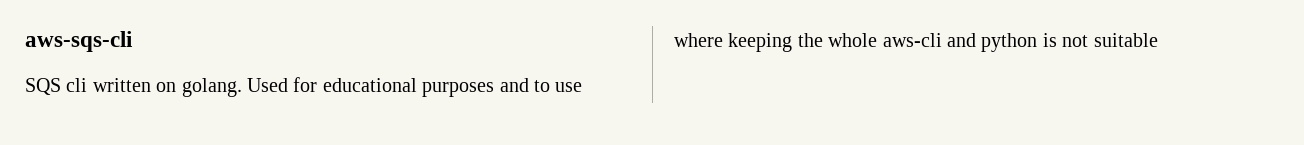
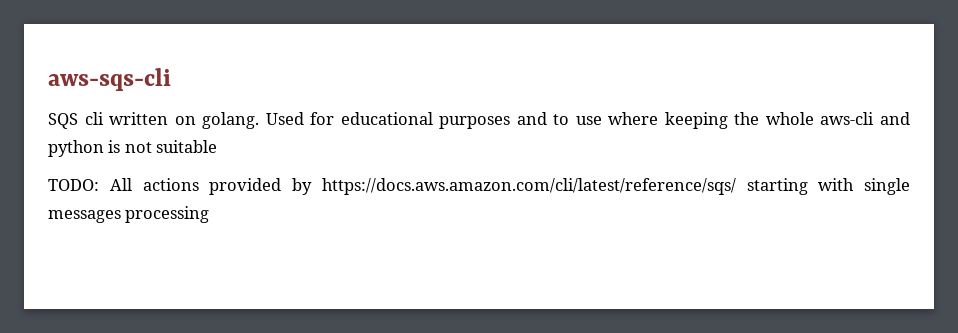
+ TODO: All actions provided by https://docs.aws.amazon.com/cli/latest/reference/sqs/ starting with single messages processing

